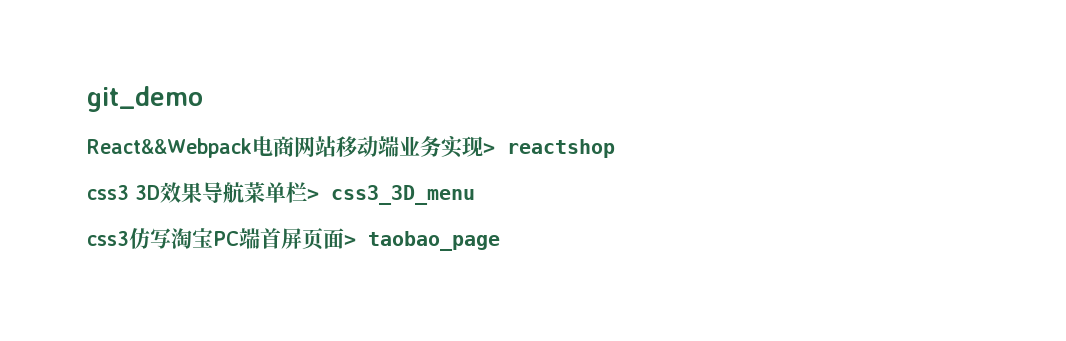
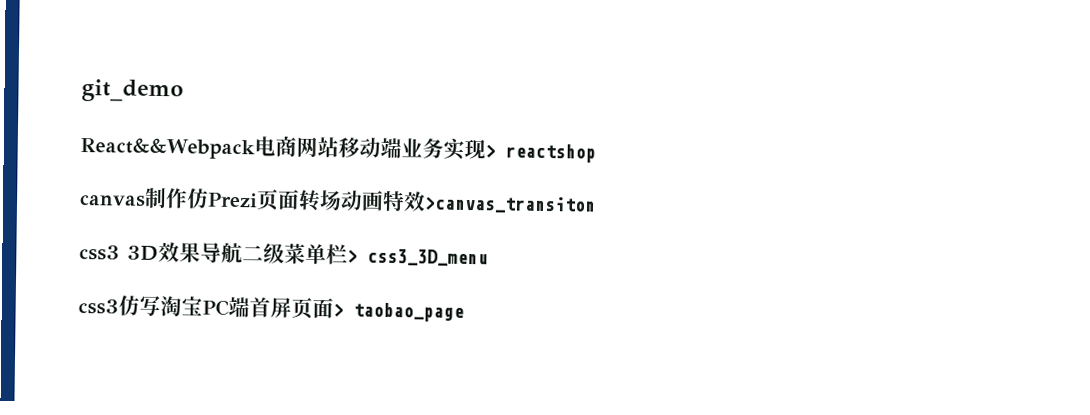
+ canvas制作仿Prezi页面转场动画特效>canvas_transiton
- css3 3D效果导航菜单栏> css3_3D_menu
+ css3 3D效果导航二级菜单栏> css3_3D_menu

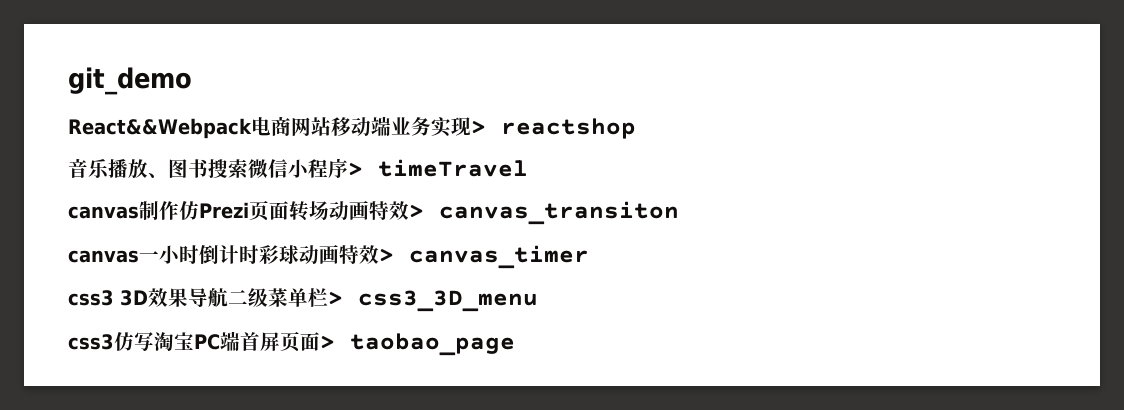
+ 音乐播放、图书搜索微信小程序> timeTravel
- canvas制作仿Prezi页面转场动画特效>canvas_transiton
+ canvas制作仿Prezi页面转场动画特效> canvas_transiton
+ canvas一小时倒计时彩球动画特效> canvas_timer

